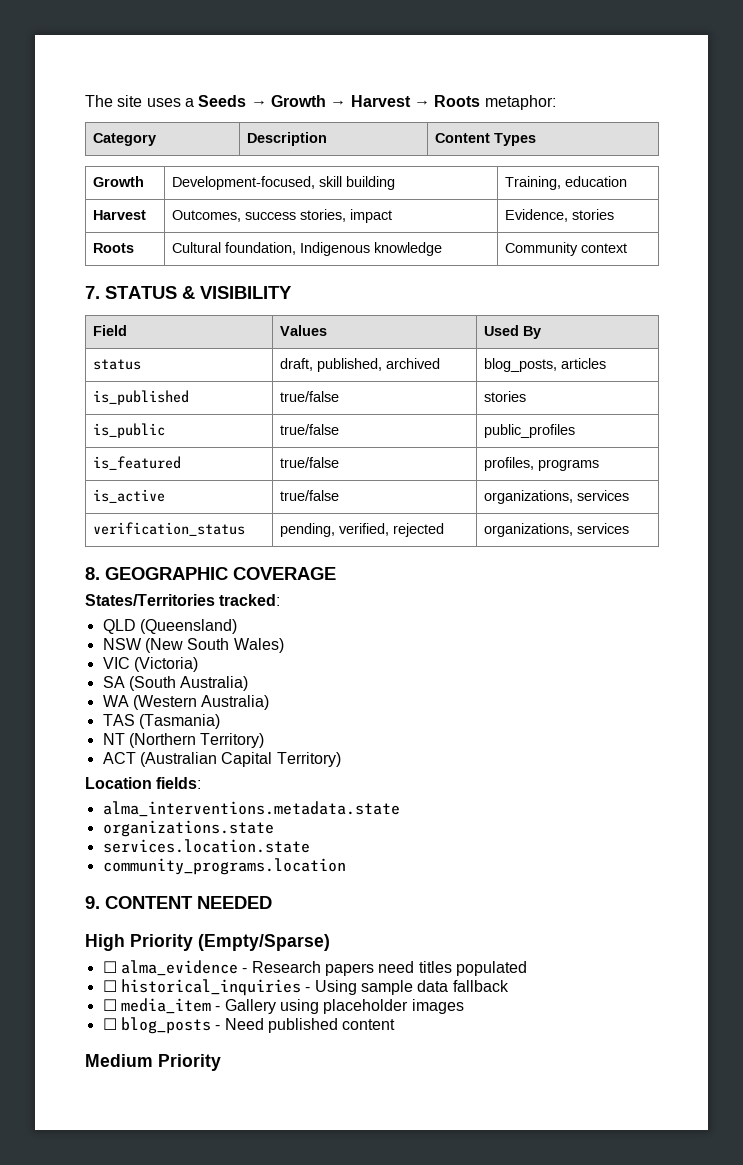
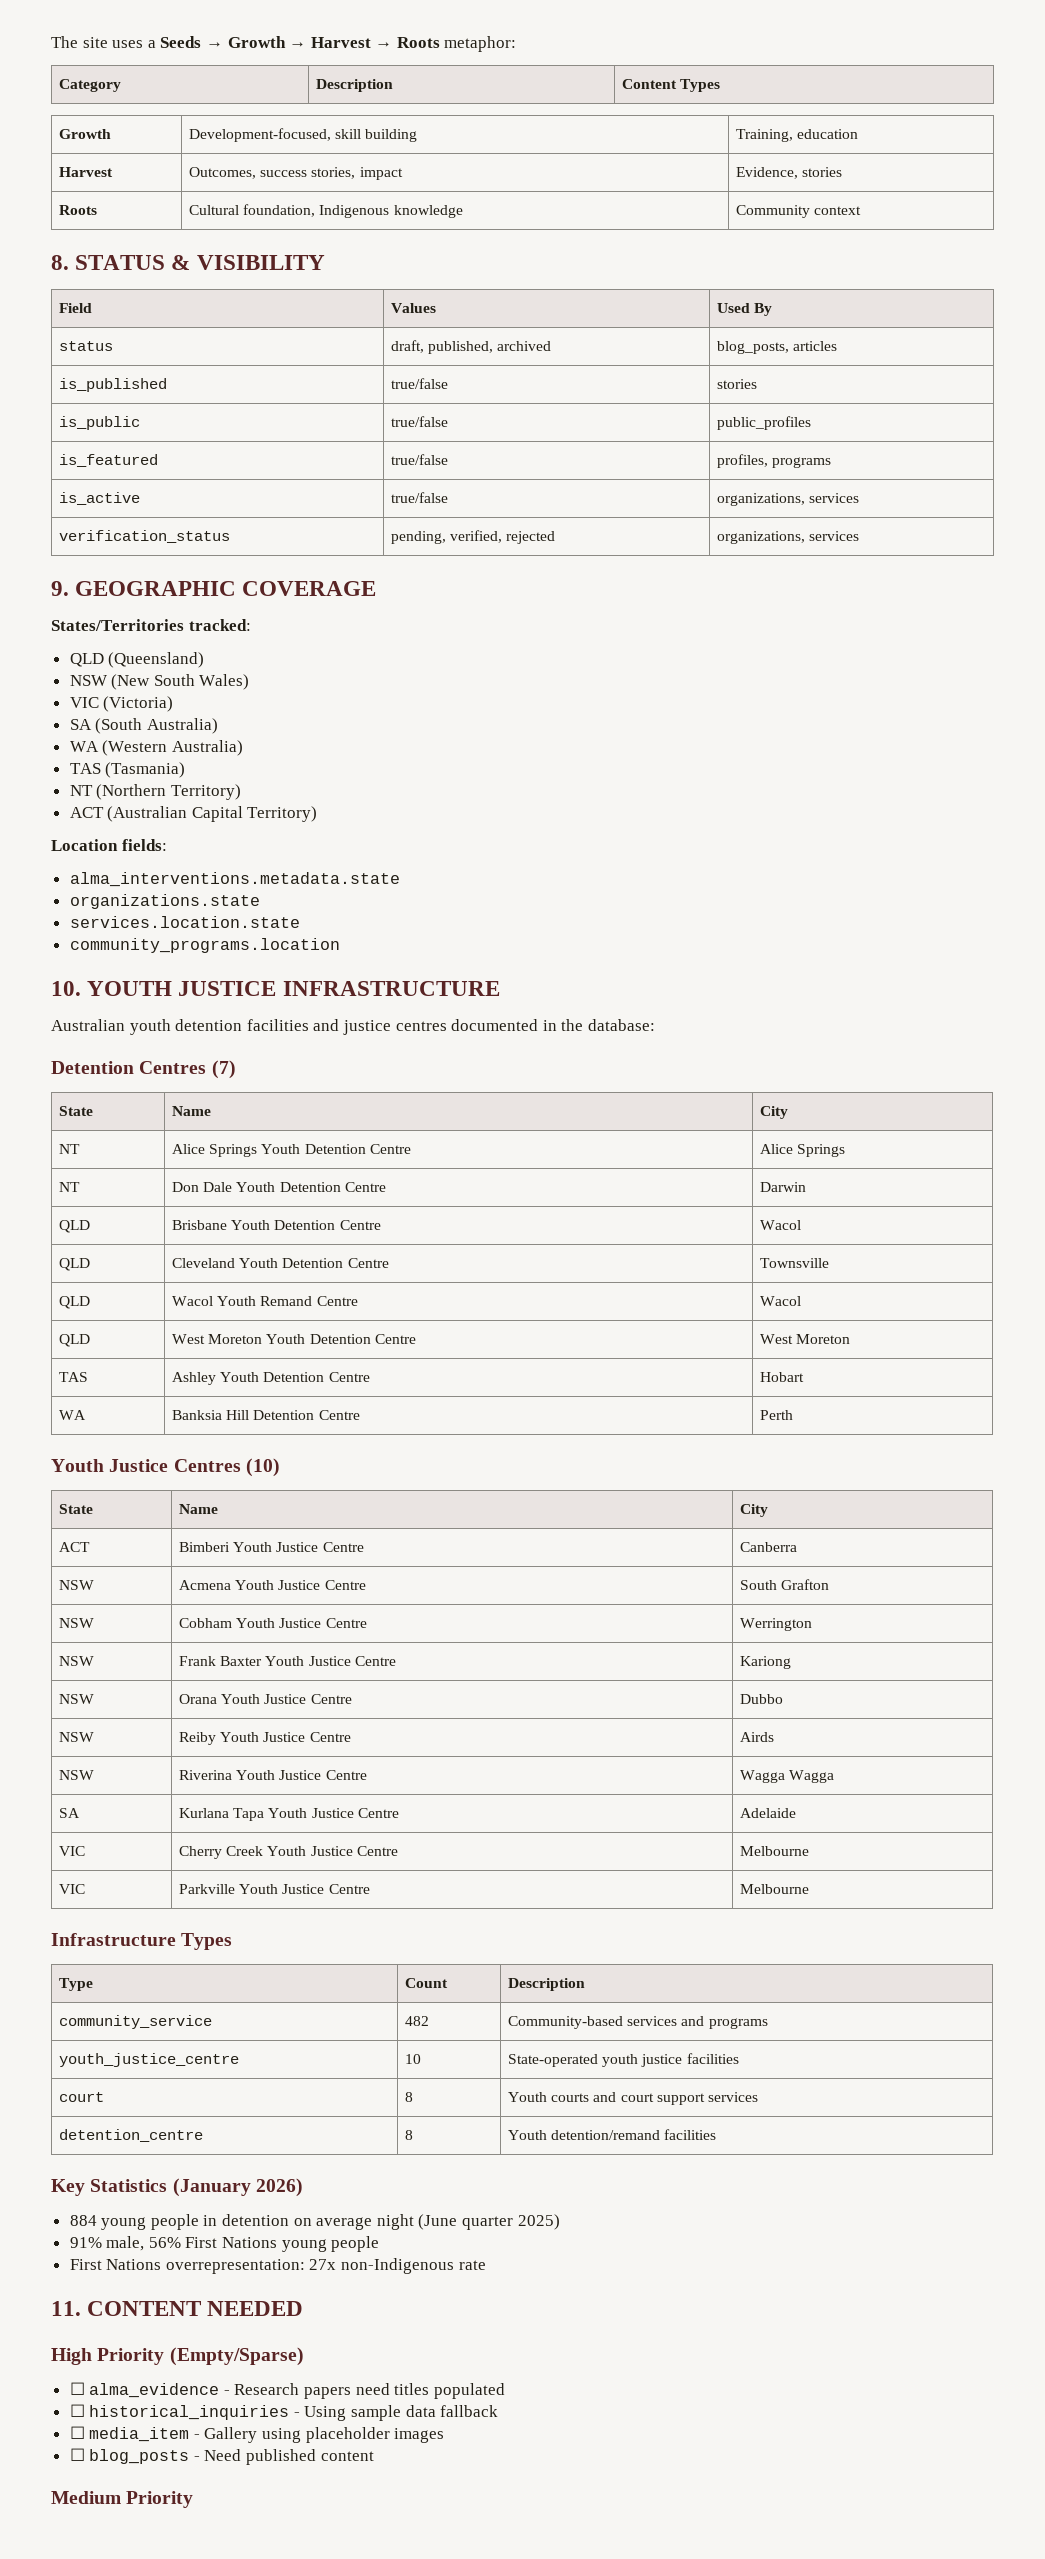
- 7. STATUS & VISIBILITY
+ 8. STATUS & VISIBILITY
- 8. GEOGRAPHIC COVERAGE
+ 9. GEOGRAPHIC COVERAGE
- 9. CONTENT NEEDED
+ 10. YOUTH JUSTICE INFRASTRUCTURE
+ Australian youth detention facilities and justice centres documented in the database:
+ Detention Centres (7)
+ State | Name | City
+ NT | Alice Springs Youth Detention Centre | Alice Springs
+ NT | Don Dale Youth Detention Centre | Darwin
+ QLD | Brisbane Youth Detention Centre | Wacol
+ QLD | Cleveland Youth Detention Centre | Townsville
+ QLD | Wacol Youth Remand Centre | Wacol
+ QLD | West Moreton Youth Detention Centre | West Moreton
+ TAS | Ashley Youth Detention Centre | Hobart
+ WA | Banksia Hill Detention Centre | Perth
+ Youth Justice Centres (10)
+ State | Name | City
+ ACT | Bimberi Youth Justice Centre | Canberra
+ NSW | Acmena Youth Justice Centre | South Grafton
+ NSW | Cobham Youth Justice Centre | Werrington
+ NSW | Frank Baxter Youth Justice Centre | Kariong
+ NSW | Orana Youth Justice Centre | Dubbo
+ NSW | Reiby Youth Justice Centre | Airds
+ NSW | Riverina Youth Justice Centre | Wagga Wagga
+ SA | Kurlana Tapa Youth Justice Centre | Adelaide
+ VIC | Cherry Creek Youth Justice Centre | Melbourne
+ VIC | Parkville Youth Justice Centre | Melbourne
+ Infrastructure Types
+ Type | Count | Description
+ community_service | 482 | Community-based services and programs
+ youth_justice_centre | 10 | State-operated youth justice facilities
+ court | 8 | Youth courts and court support services
+ detention_centre | 8 | Youth detention/remand facilities
+ Key Statistics (January 2026)
+ 884 young people in detention on average night (June quarter 2025)
+ 91% male, 56% First Nations young people
+ First Nations overrepresentation: 27x non-Indigenous rate
+ 11. CONTENT NEEDED

